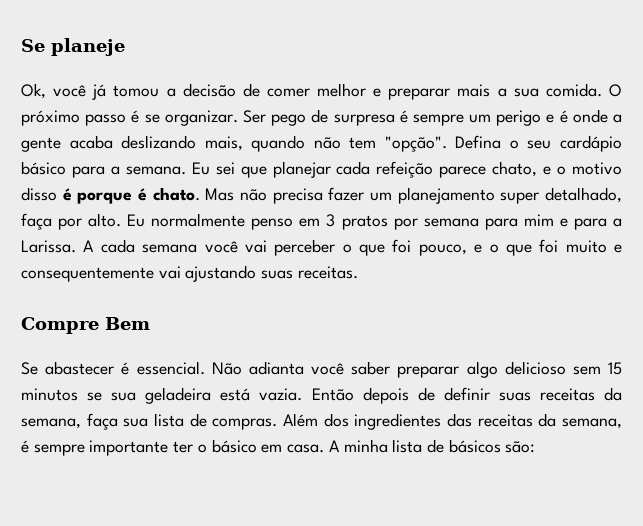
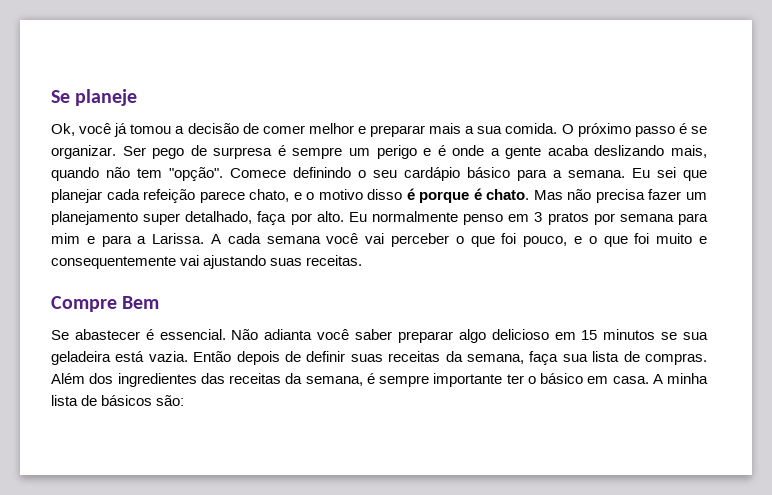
- Defina o seu cardápio básico para a semana.
+ Comece definindo o seu cardápio básico para a semana.
- Não adianta você saber preparar algo delicioso sem 15 minutos se sua geladeira está vazia.
+ Não adianta você saber preparar algo delicioso em 15 minutos se sua geladeira está vazia.

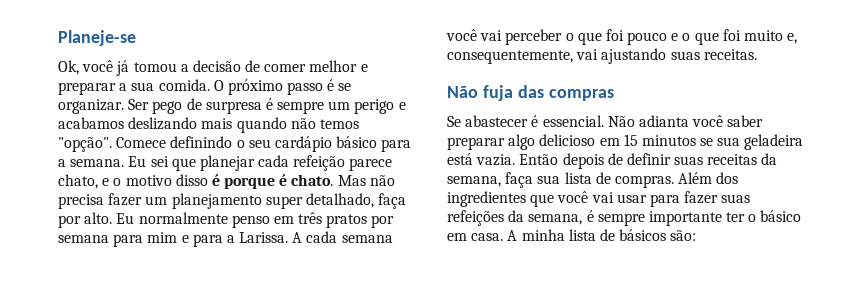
- Se planeje
+ Planeje-se
- Ok, você já tomou a decisão de comer melhor e preparar mais a sua comida.
+ Ok, você já tomou a decisão de comer melhor e preparar a sua comida.
- Ser pego de surpresa é sempre um perigo e é onde a gente acaba deslizando mais, quando não tem "opção".
+ Ser pego de surpresa é sempre um perigo e acabamos deslizando mais quando não temos "opção".
- Eu normalmente penso em 3 pratos por semana para mim e para a Larissa.
+ Eu normalmente penso em três pratos por semana para mim e para a Larissa.
- A cada semana você vai perceber o que foi pouco, e o que foi muito e consequentemente vai ajustando suas receitas.
+ A cada semana você vai perceber o que foi pouco e o que foi muito e, consequentemente, vai ajustando suas receitas.
- Compre Bem
+ Não fuja das compras
- Além dos ingredientes das receitas da semana, é sempre importante ter o básico em casa.
+ Além dos ingredientes que você vai usar para fazer suas refeições da semana, é sempre importante ter o básico em casa.

